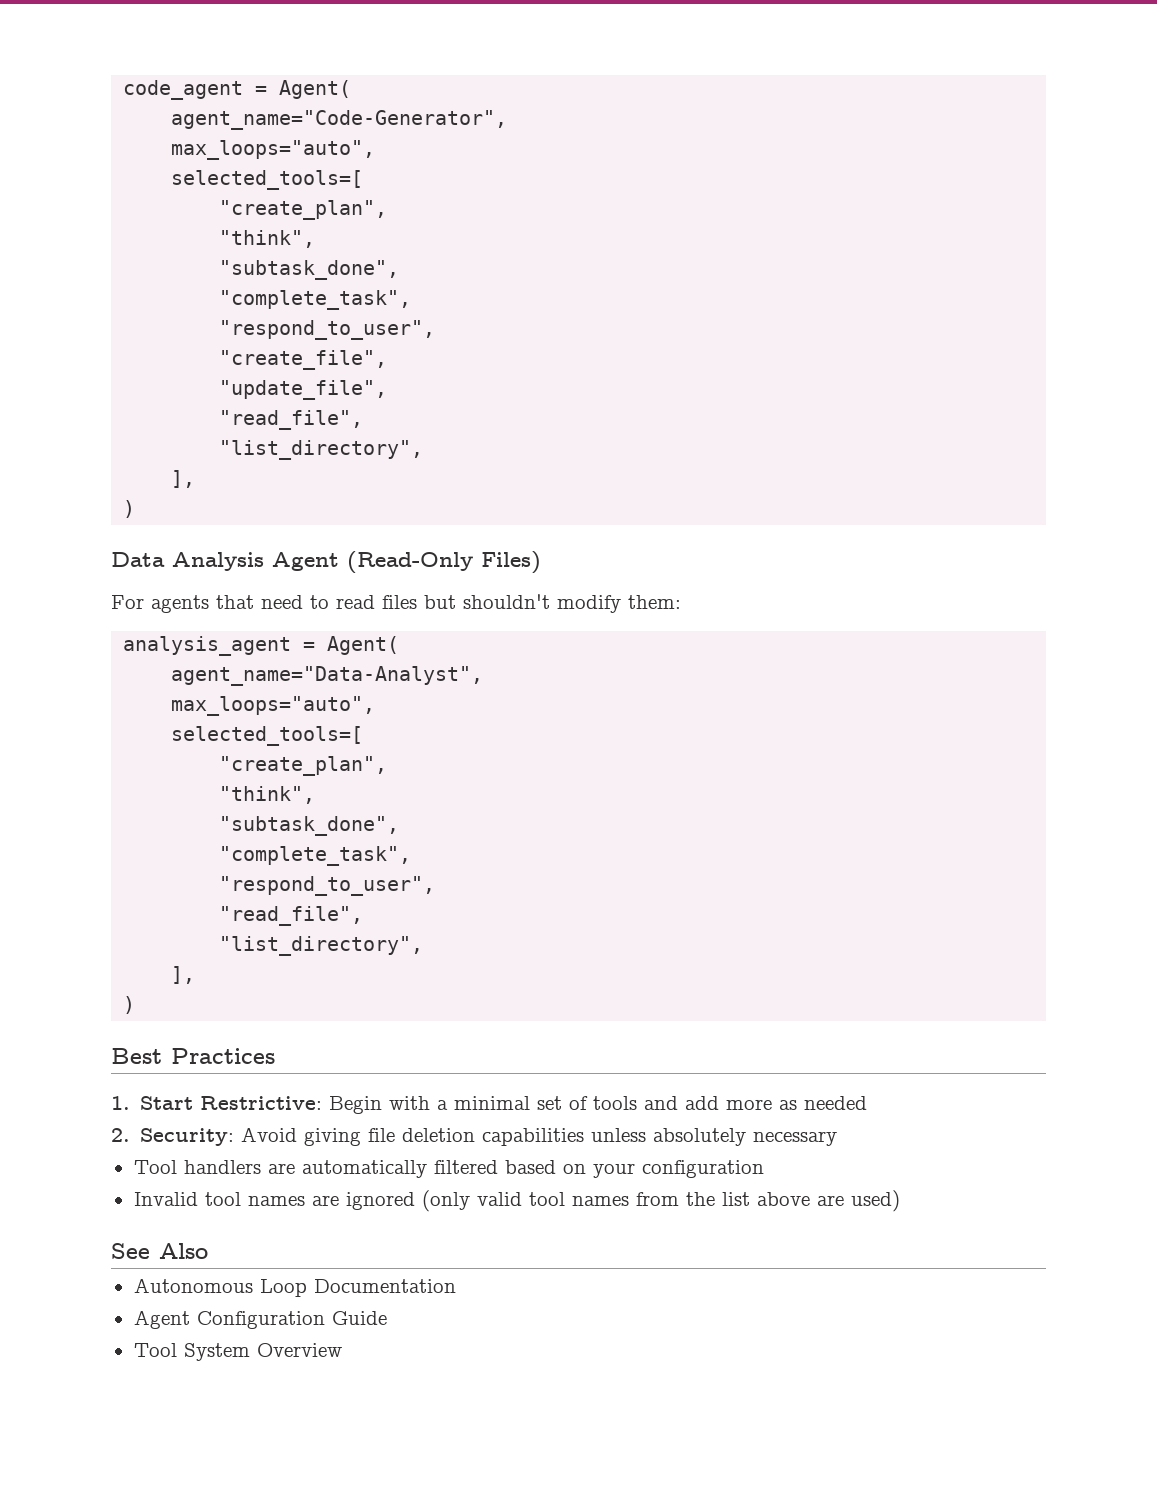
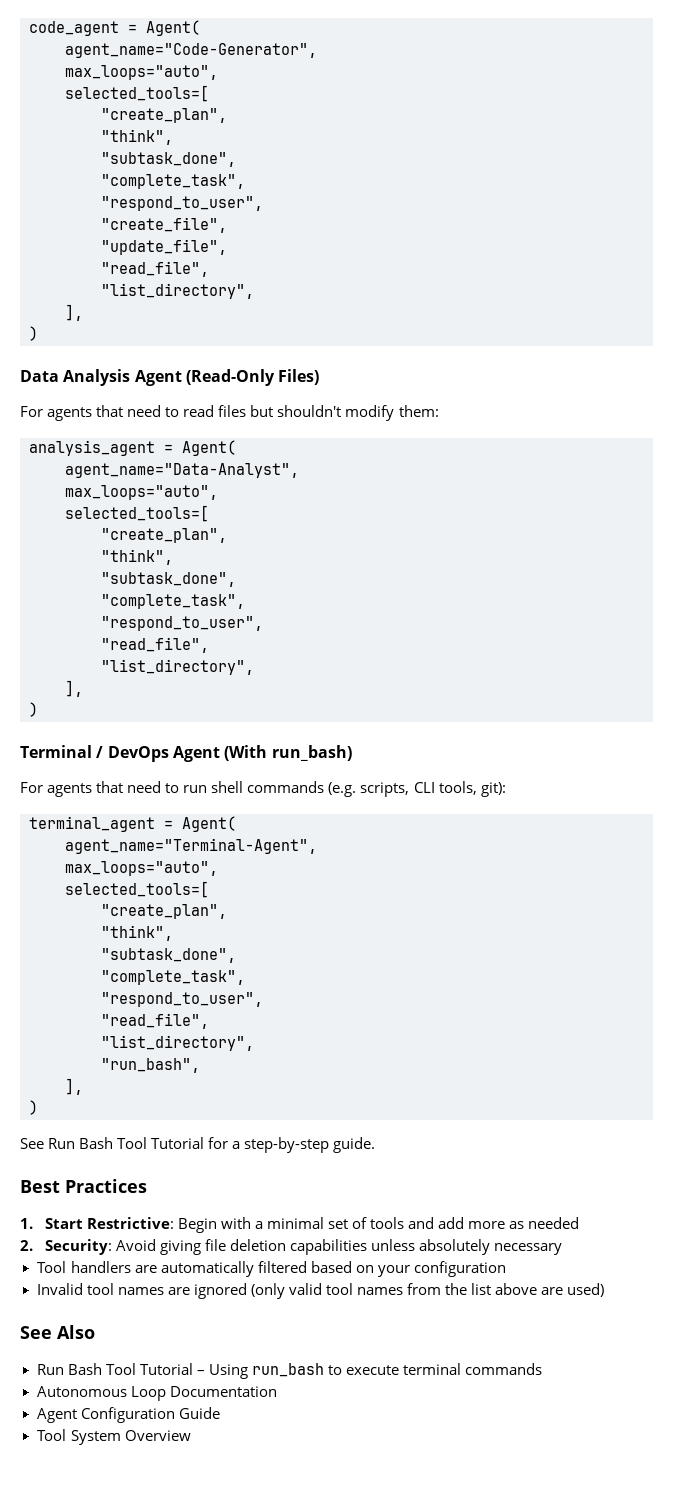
+ Terminal / DevOps Agent (With run_bash)
+ For agents that need to run shell commands (e.g. scripts, CLI tools, git):
+ terminal_agent = Agent(
+ agent_name="Terminal-Agent",
+ max_loops="auto",
+ selected_tools=[
+ "create_plan",
+ "think",
+ "subtask_done",
+ "complete_task",
+ "respond_to_user",
+ "read_file",
+ "list_directory",
+ "run_bash",
+ ],
+ )
+ See Run Bash Tool Tutorial for a step-by-step guide.
+ Run Bash Tool Tutorial – Using run_bash to execute terminal commands

